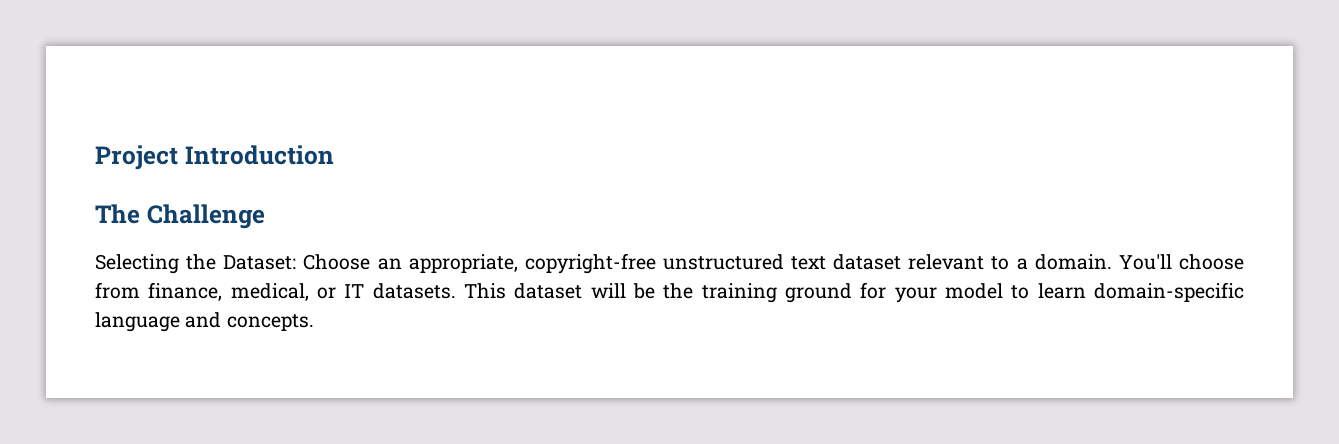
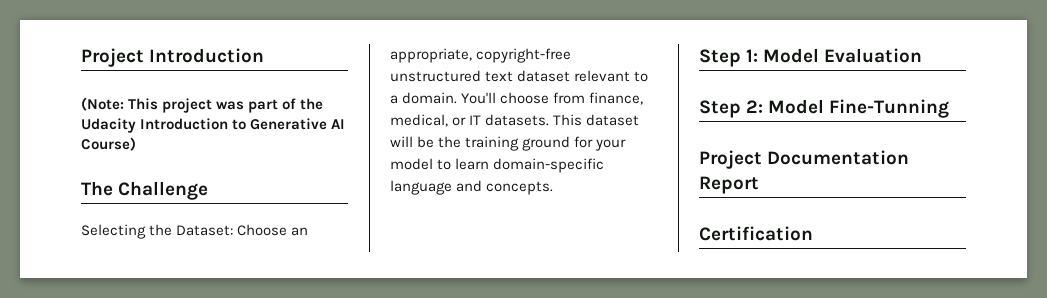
+ (Note: This project was part of the Udacity Introduction to Generative AI Course)
+ Step 1: Model Evaluation
+ Step 2: Model Fine-Tunning
+ Project Documentation Report
+ Certification

